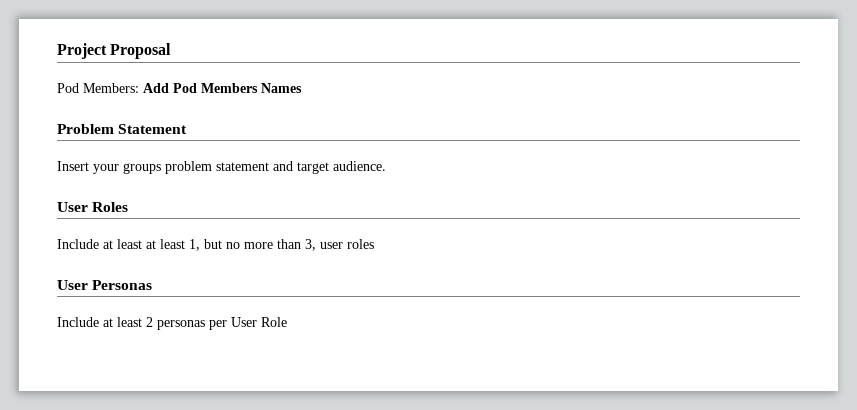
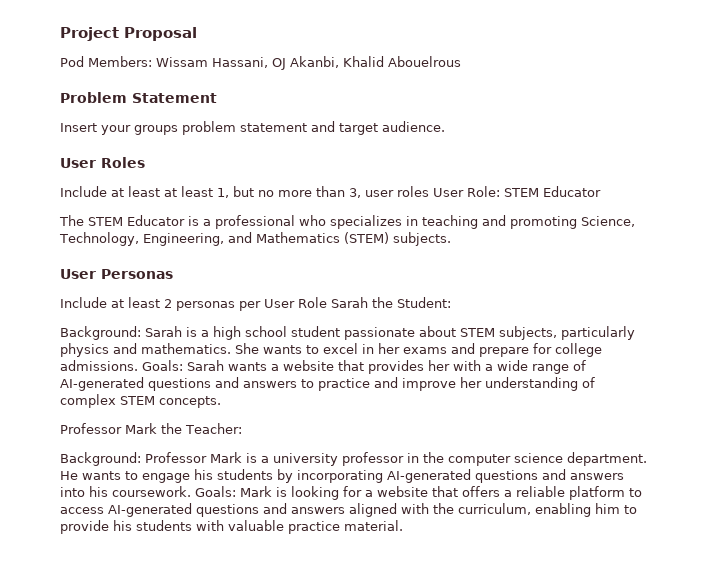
- Pod Members: Add Pod Members Names
+ Pod Members: Wissam Hassani, OJ Akanbi, Khalid Abouelrous
- Include at least at least 1, but no more than 3, user roles
+ Include at least at least 1, but no more than 3, user roles User Role: STEM Educator
+ The STEM Educator is a professional who specializes in teaching and promoting Science, Technology, Engineering, and Mathematics (STEM) subjects.
- Include at least 2 personas per User Role
+ Include at least 2 personas per User Role Sarah the Student:
+ Background: Sarah is a high school student passionate about STEM subjects, particularly physics and mathematics. She wants to excel in her exams and prepare for college admissions. Goals: Sarah wants a website that provides her with a wide range of AI-generated questions and answers to practice and improve her understanding of complex STEM concepts.
+ Professor Mark the Teacher:
+ Background: Professor Mark is a university professor in the computer science department. He wants to engage his students by incorporating AI-generated questions and answers into his coursework. Goals: Mark is looking for a website that offers a reliable platform to access AI-generated questions and answers aligned with the curriculum, enabling him to provide his students with valuable practice material.

